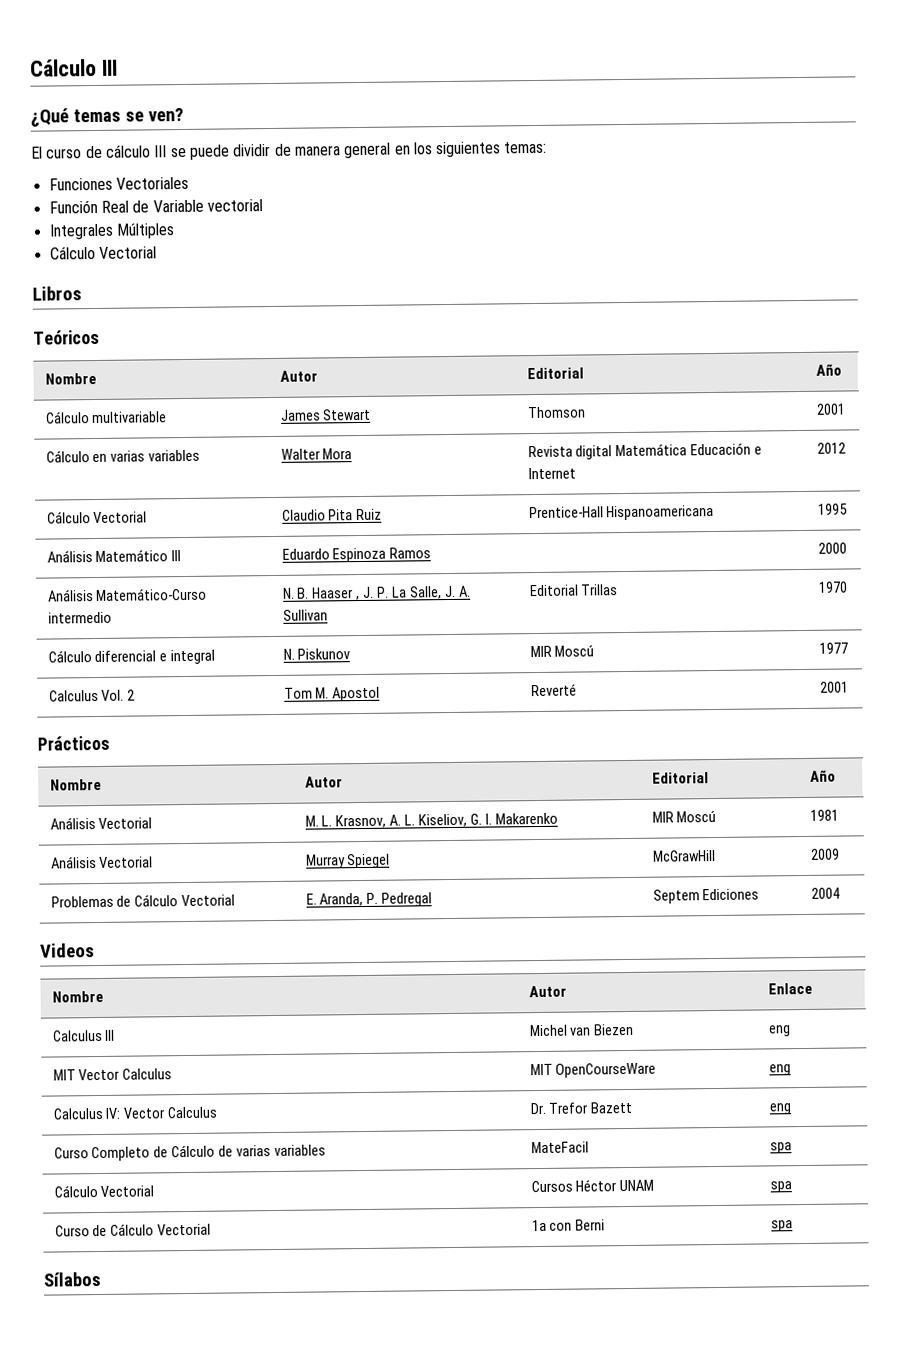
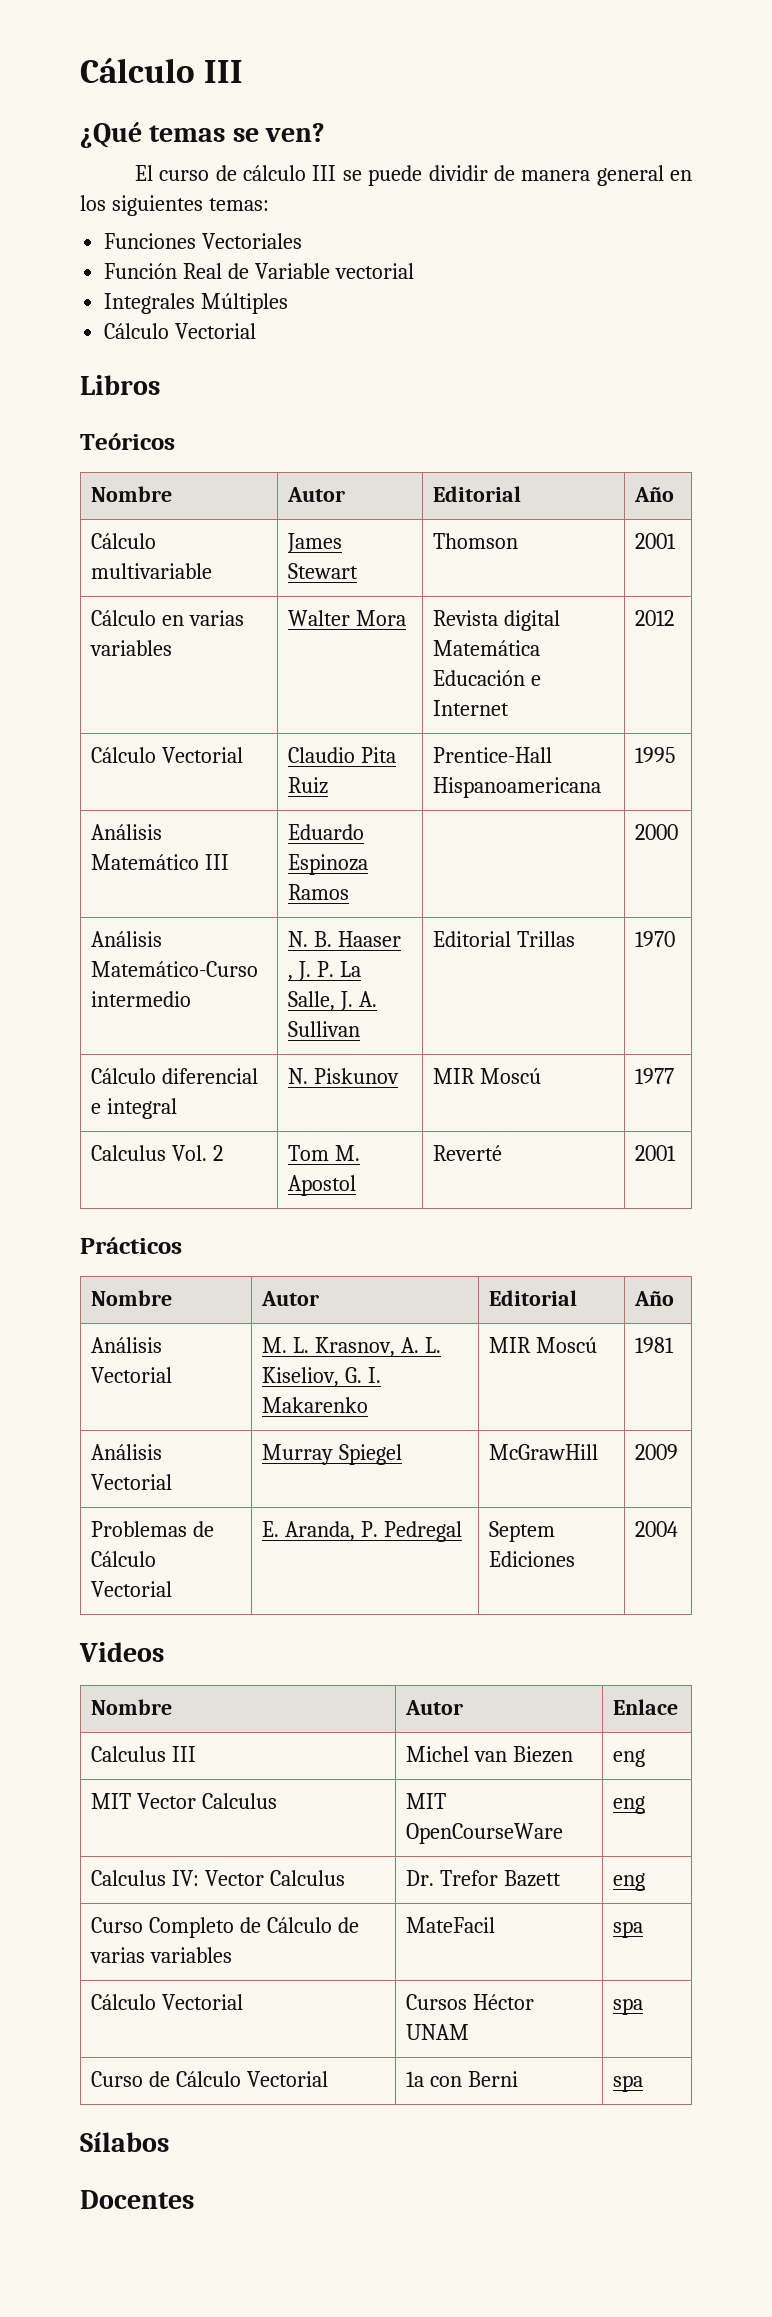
+ Docentes

